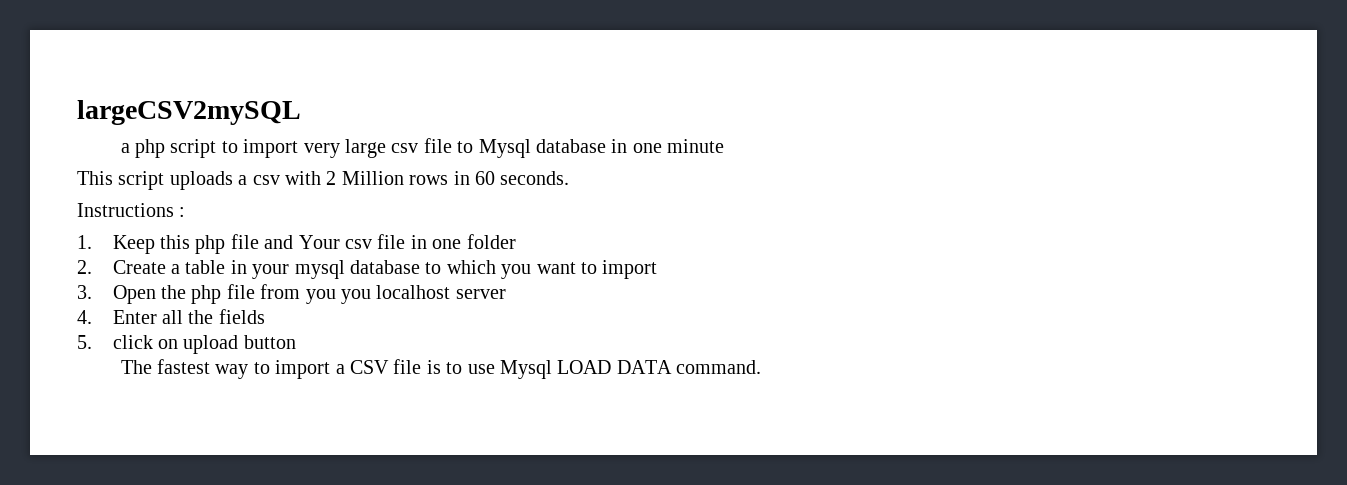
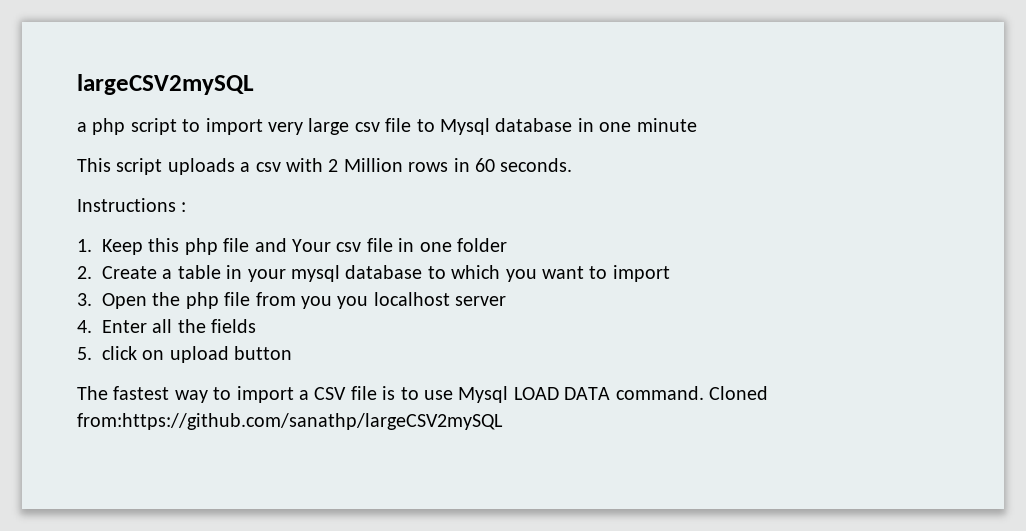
+ Cloned from:https://github.com/sanathp/largeCSV2mySQL

